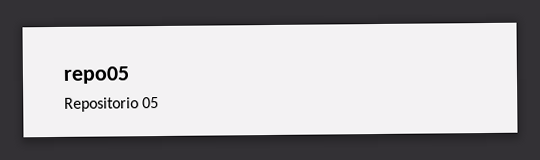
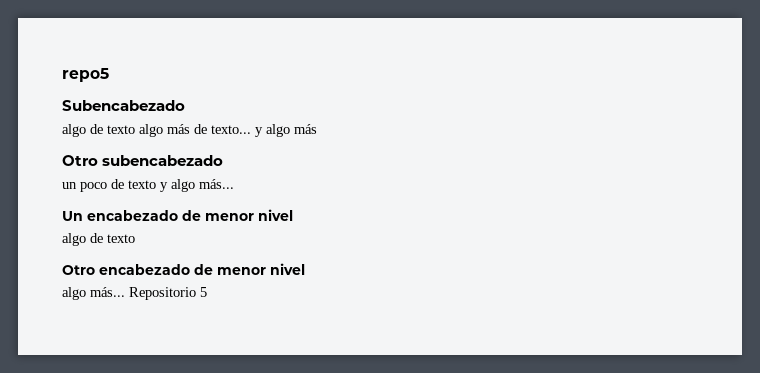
- repo05
- Repositorio 05
+ repo5
+ Subencabezado
+ algo de texto algo más de texto... y algo más
+ Otro subencabezado
+ un poco de texto y algo más...
+ Un encabezado de menor nivel
+ algo de texto
+ Otro encabezado de menor nivel
+ algo más... Repositorio 5

